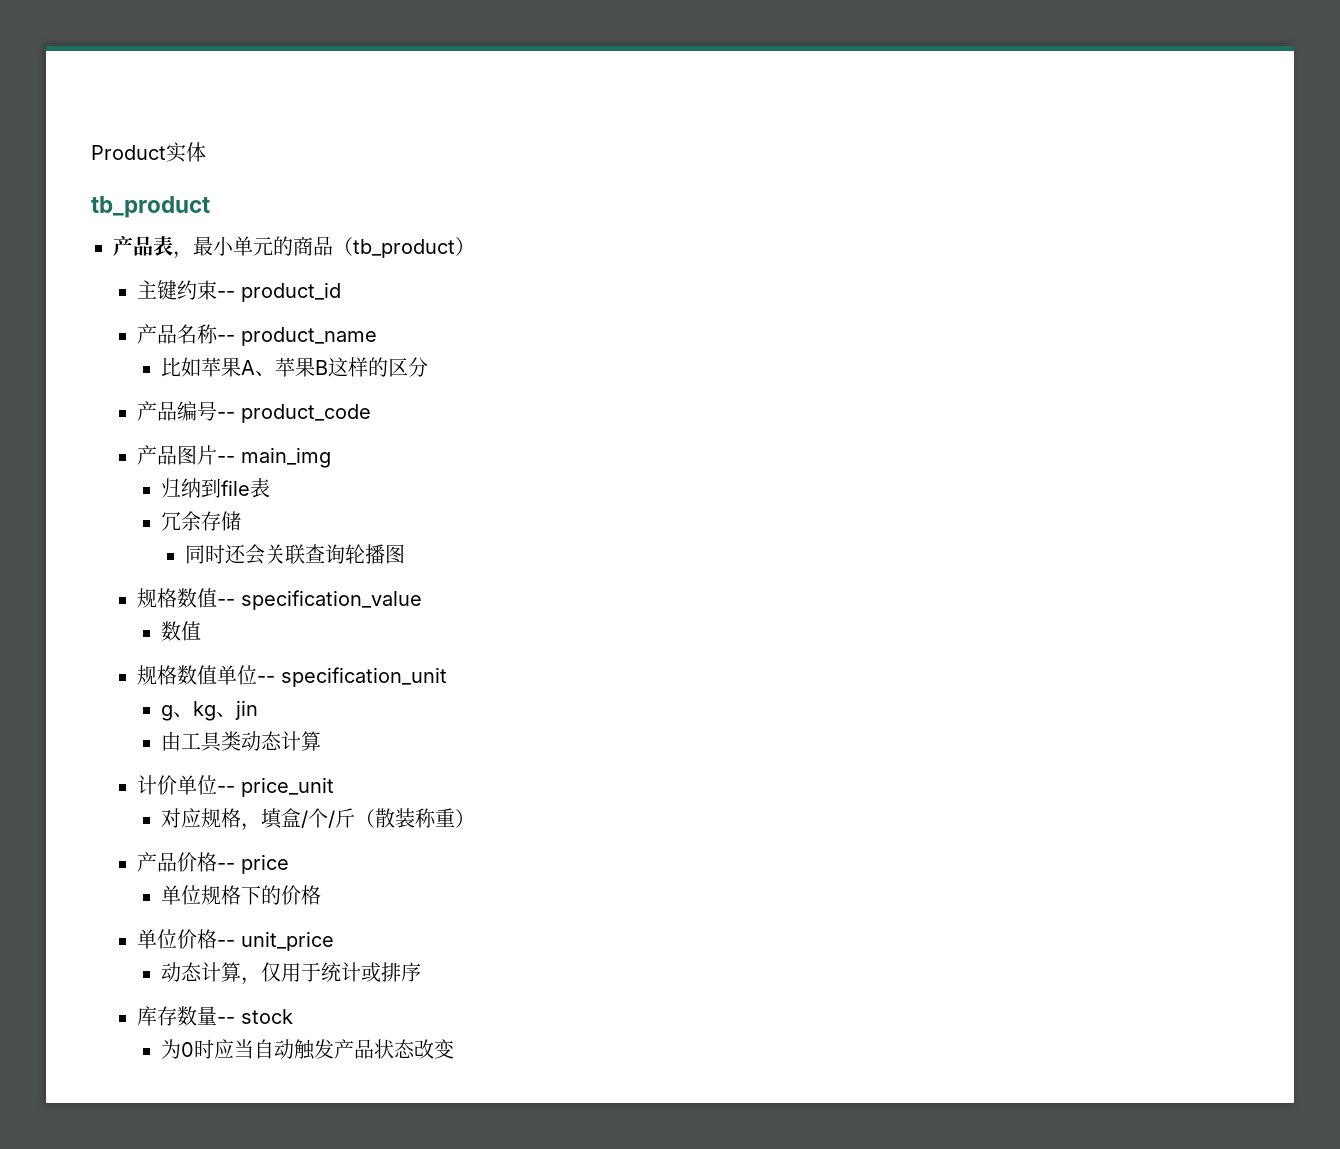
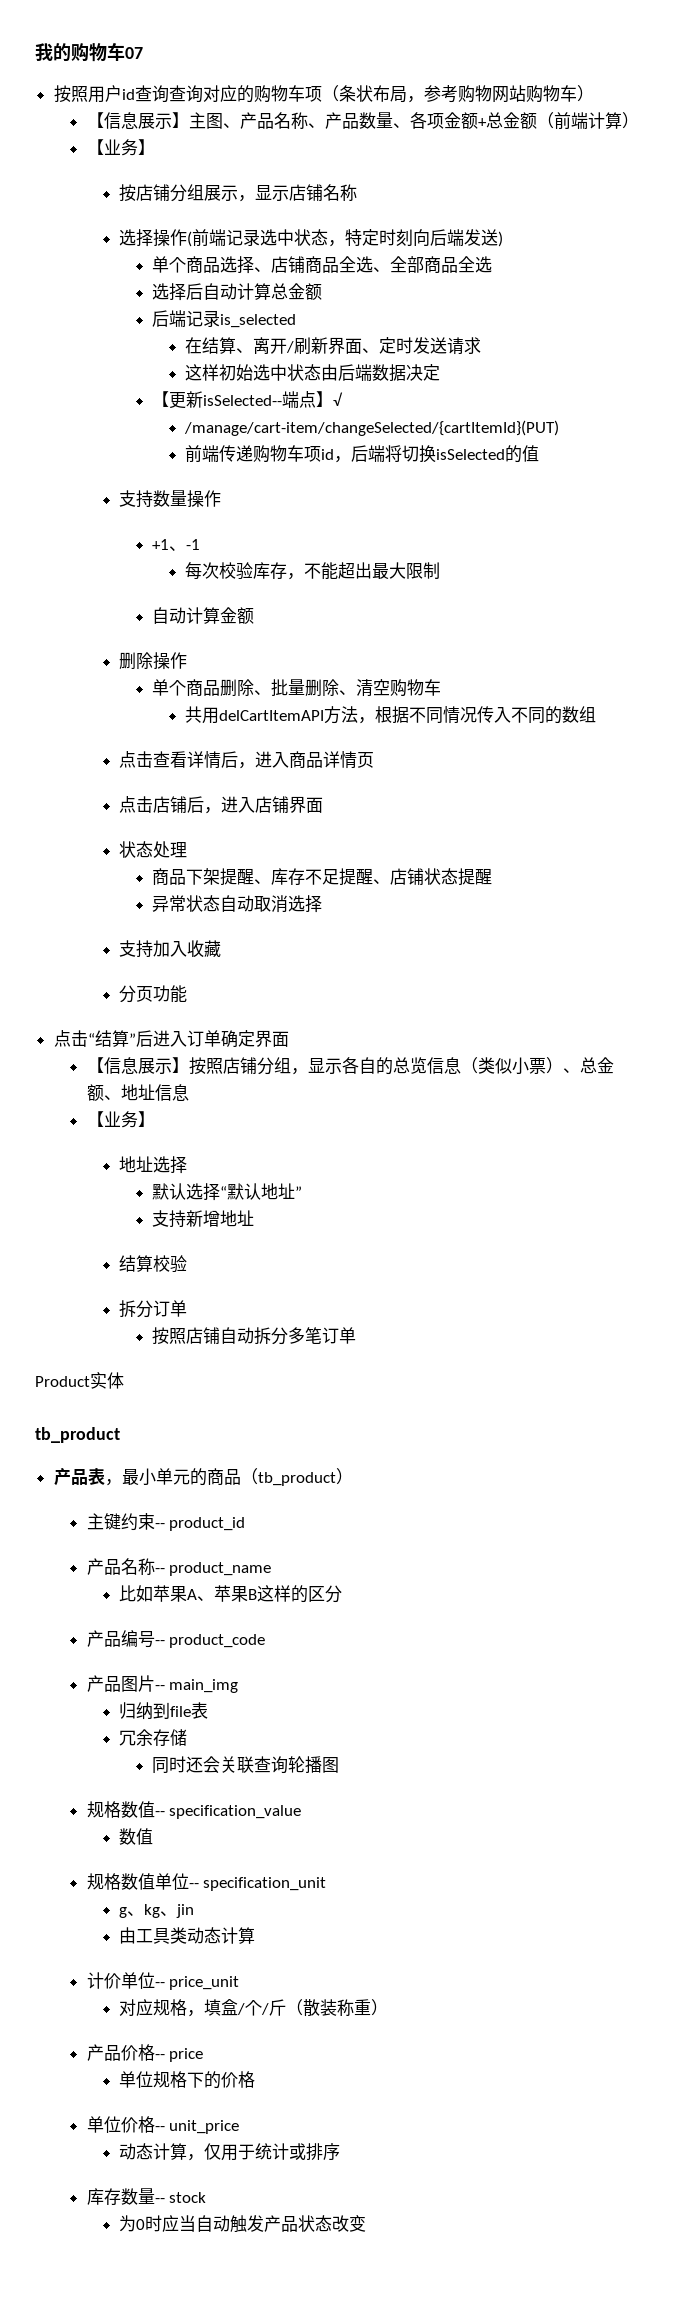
+ 我的购物车07
+ 按照用户id查询查询对应的购物车项（条状布局，参考购物网站购物车）
+ 【信息展示】主图、产品名称、产品数量、各项金额+总金额（前端计算）
+ 【业务】
+ 按店铺分组展示，显示店铺名称
+ 选择操作(前端记录选中状态，特定时刻向后端发送)
+ 单个商品选择、店铺商品全选、全部商品全选
+ 选择后自动计算总金额
+ 后端记录is_selected
+ 在结算、离开/刷新界面、定时发送请求
+ 这样初始选中状态由后端数据决定
+ 【更新isSelected--端点】√
+ /manage/cart-item/changeSelected/{cartItemId}(PUT)
+ 前端传递购物车项id，后端将切换isSelected的值
+ 支持数量操作
+ +1、-1
+ 每次校验库存，不能超出最大限制
+ 自动计算金额
+ 删除操作
+ 单个商品删除、批量删除、清空购物车
+ 共用delCartItemAPI方法，根据不同情况传入不同的数组
+ 点击查看详情后，进入商品详情页
+ 点击店铺后，进入店铺界面
+ 状态处理
+ 商品下架提醒、库存不足提醒、店铺状态提醒
+ 异常状态自动取消选择
+ 支持加入收藏
+ 分页功能
+ 点击“结算”后进入订单确定界面
+ 【信息展示】按照店铺分组，显示各自的总览信息（类似小票）、总金额、地址信息
+ 【业务】
+ 地址选择
+ 默认选择“默认地址”
+ 支持新增地址
+ 结算校验
+ 拆分订单
+ 按照店铺自动拆分多笔订单

